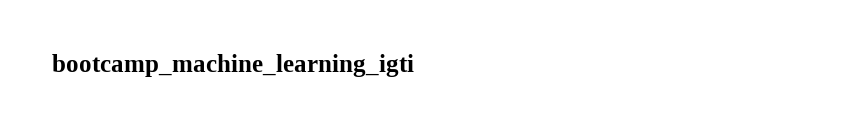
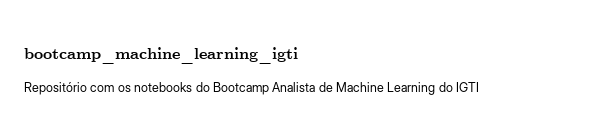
+ Repositório com os notebooks do Bootcamp Analista de Machine Learning do IGTI

